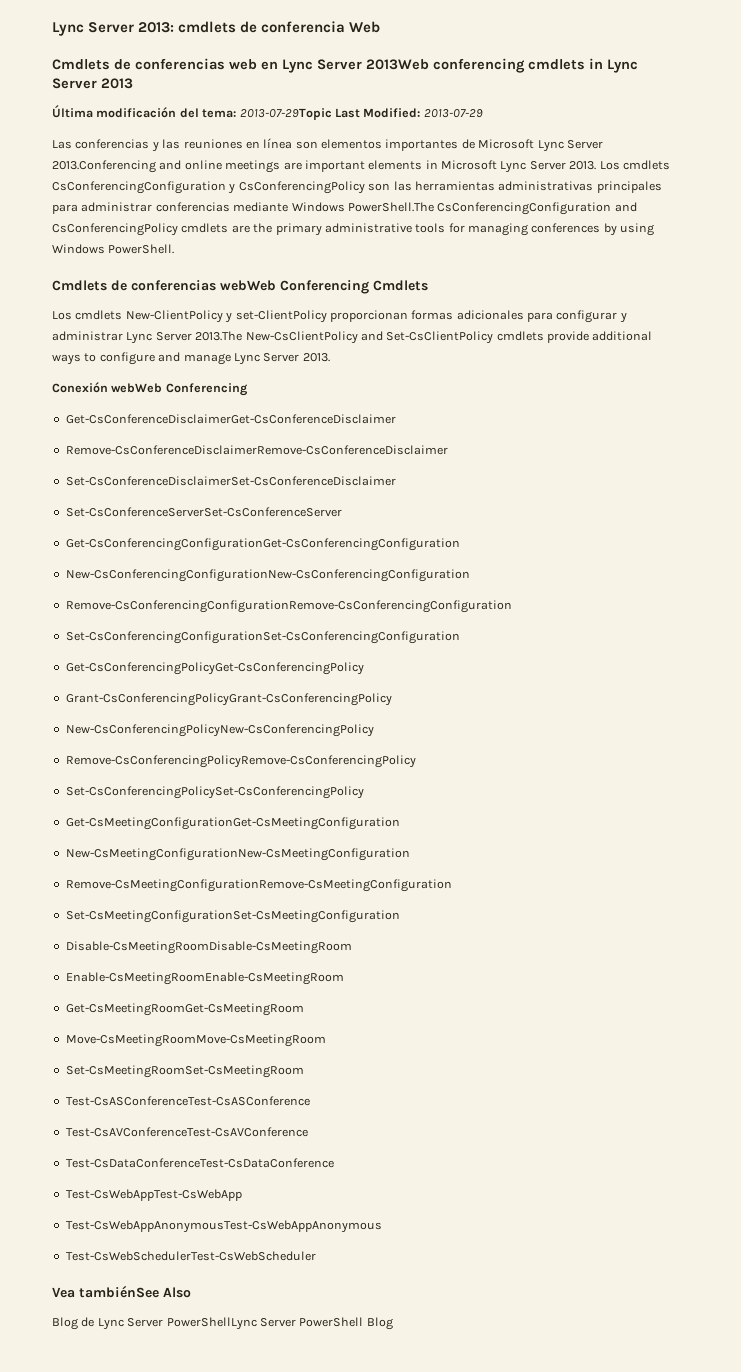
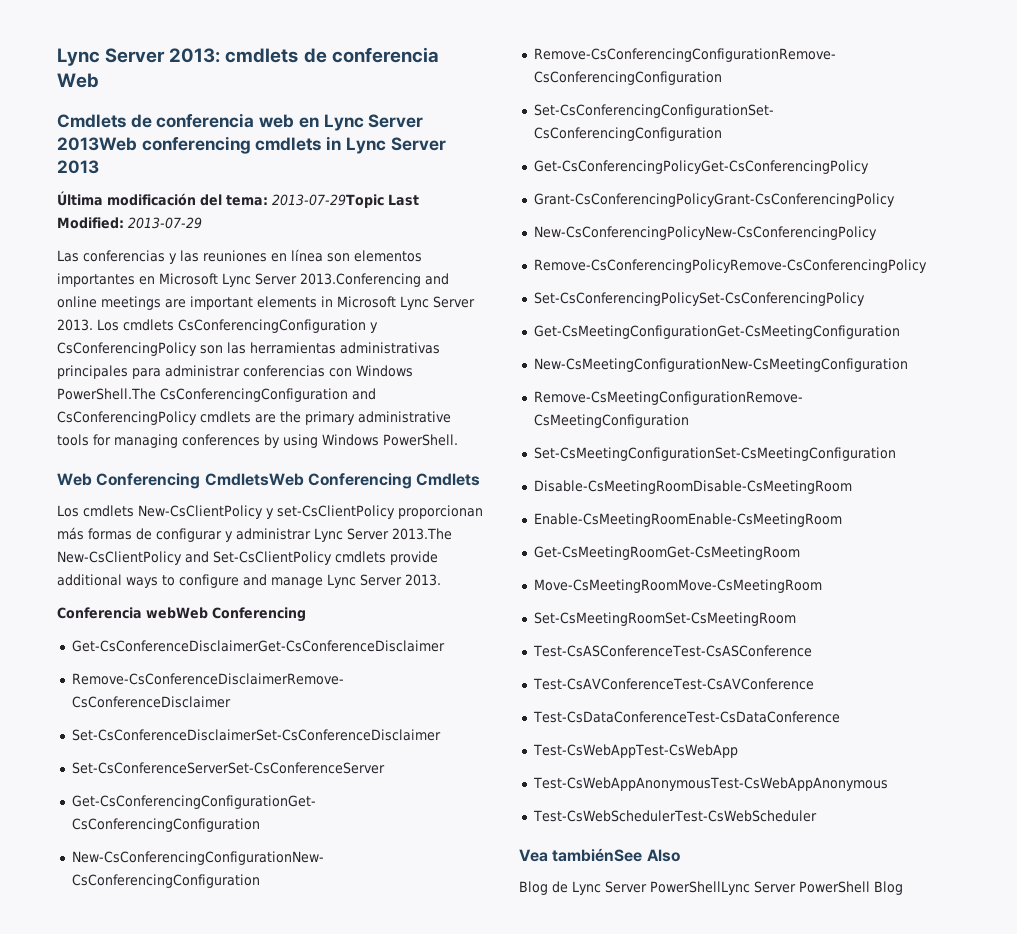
- Cmdlets de conferencias web en Lync Server 2013Web conferencing cmdlets in Lync Server 2013
+ Cmdlets de conferencia web en Lync Server 2013Web conferencing cmdlets in Lync Server 2013
- Las conferencias y las reuniones en línea son elementos importantes de Microsoft Lync Server 2013.Conferencing and online meetings are important elements in Microsoft Lync Server 2013.
+ Las conferencias y las reuniones en línea son elementos importantes en Microsoft Lync Server 2013.Conferencing and online meetings are important elements in Microsoft Lync Server 2013.
- Los cmdlets CsConferencingConfiguration y CsConferencingPolicy son las herramientas administrativas principales para administrar conferencias mediante Windows PowerShell.The CsConferencingConfiguration and CsConferencingPolicy cmdlets are the primary administrative tools for managing conferences by using Windows PowerShell.
+ Los cmdlets CsConferencingConfiguration y CsConferencingPolicy son las herramientas administrativas principales para administrar conferencias con Windows PowerShell.The CsConferencingConfiguration and CsConferencingPolicy cmdlets are the primary administrative tools for managing conferences by using Windows PowerShell.
- Cmdlets de conferencias webWeb Conferencing Cmdlets
+ Web Conferencing CmdletsWeb Conferencing Cmdlets
- Los cmdlets New-ClientPolicy y set-ClientPolicy proporcionan formas adicionales para configurar y administrar Lync Server 2013.The New-CsClientPolicy and Set-CsClientPolicy cmdlets provide additional ways to configure and manage Lync Server 2013.
+ Los cmdlets New-CsClientPolicy y set-CsClientPolicy proporcionan más formas de configurar y administrar Lync Server 2013.The New-CsClientPolicy and Set-CsClientPolicy cmdlets provide additional ways to configure and manage Lync Server 2013.
- Conexión webWeb Conferencing
+ Conferencia webWeb Conferencing

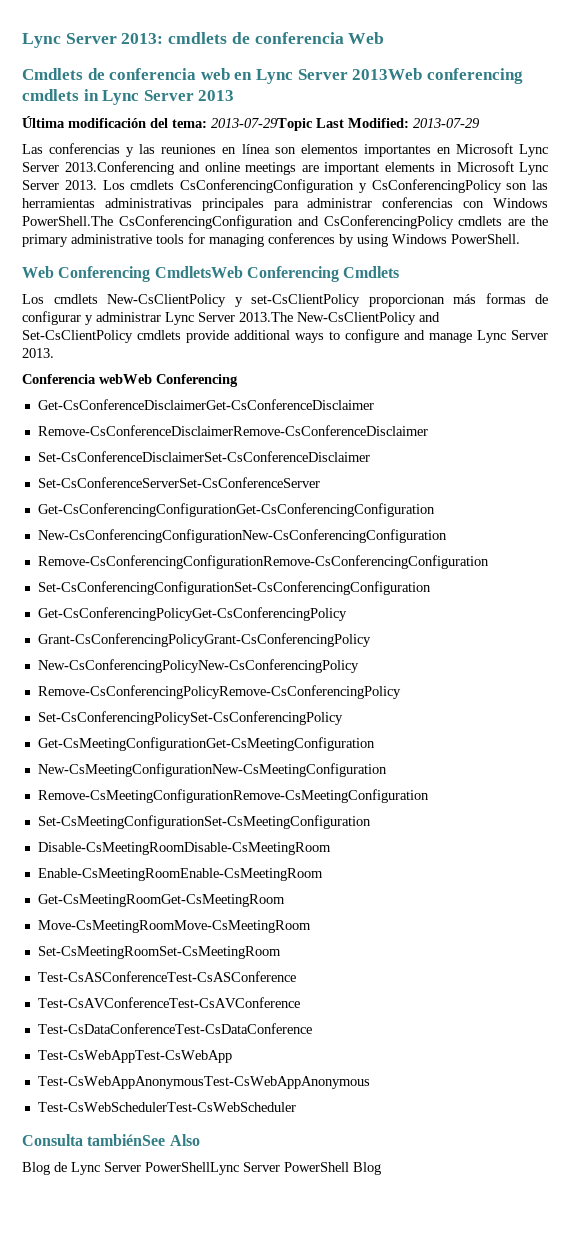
- Vea tambiénSee Also
+ Consulta tambiénSee Also

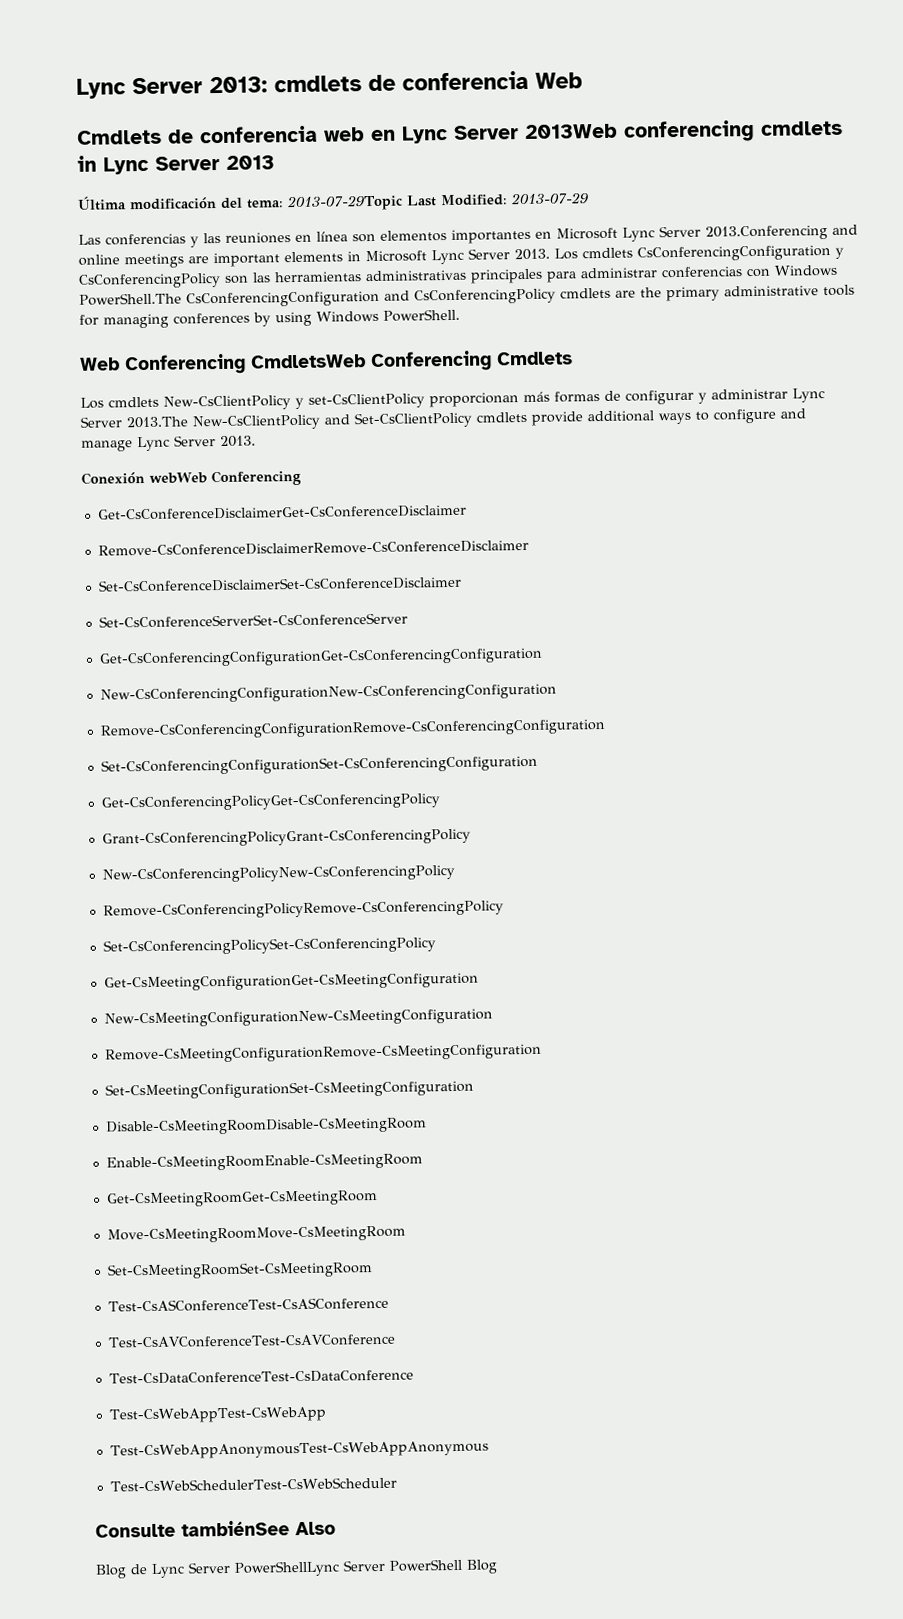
- Conferencia webWeb Conferencing
+ Conexión webWeb Conferencing
- Consulta tambiénSee Also
+ Consulte tambiénSee Also

